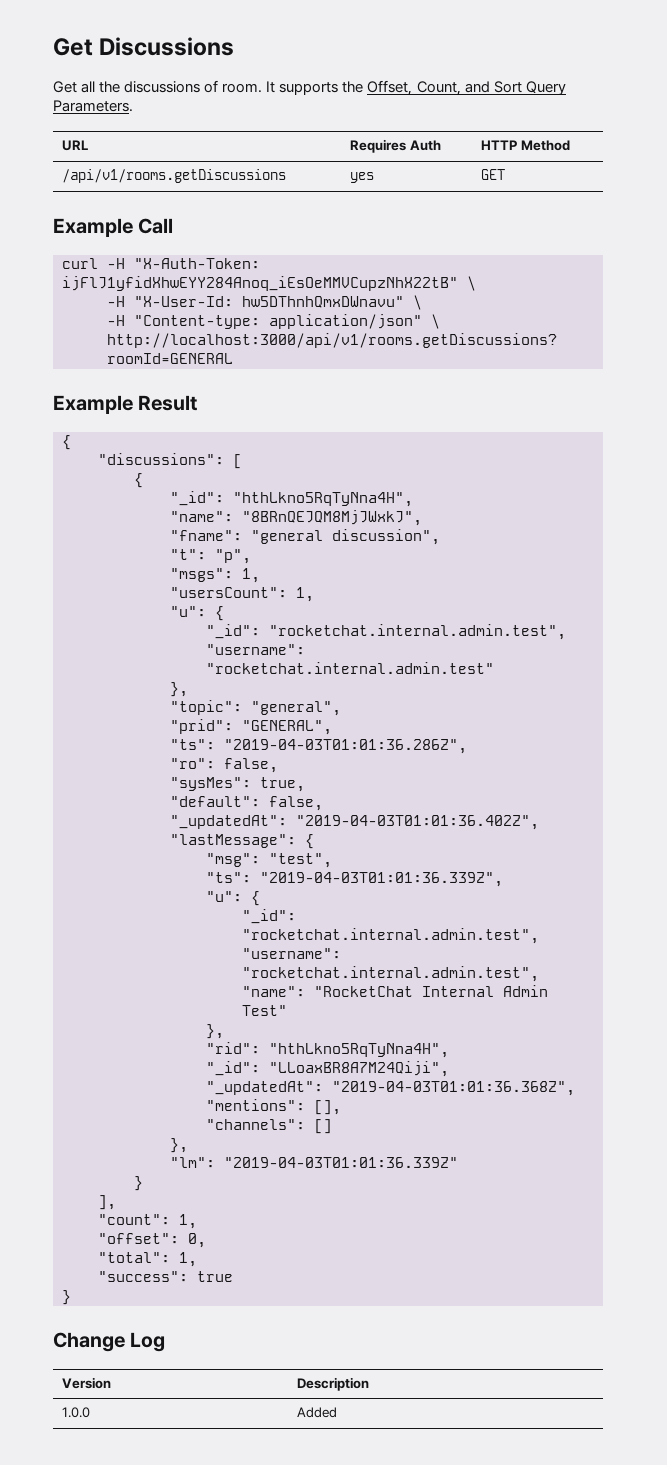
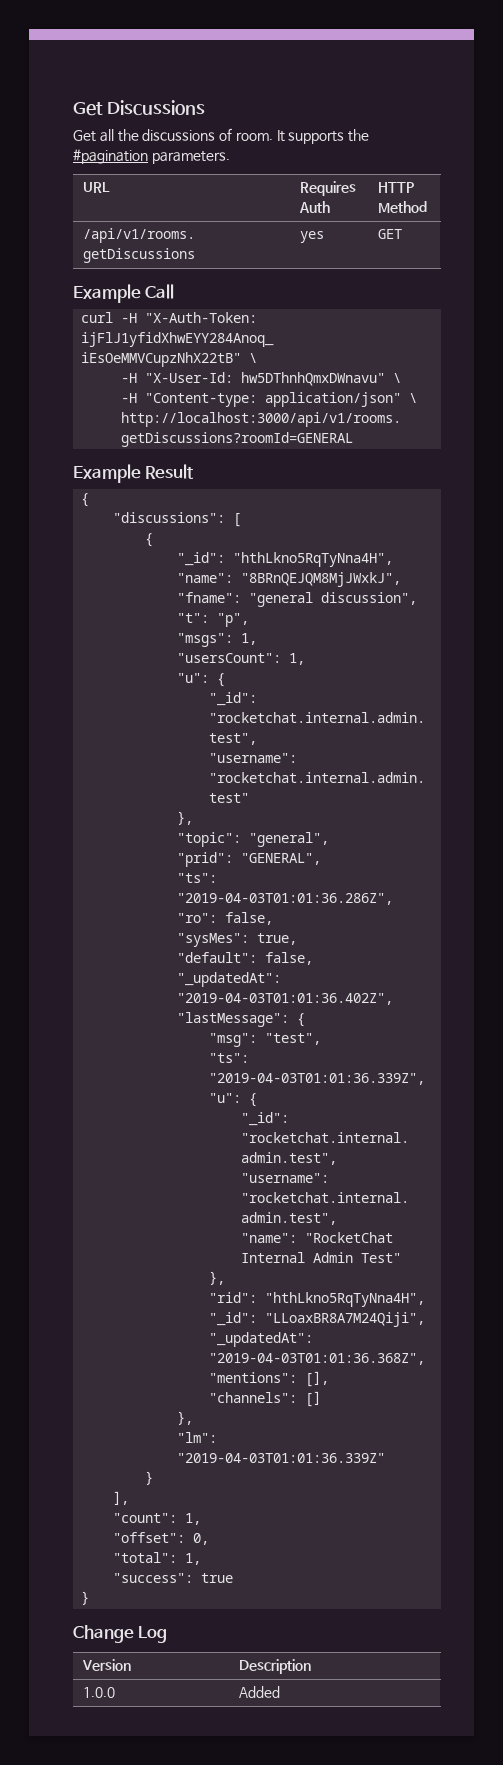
- It supports the Offset, Count, and Sort Query Parameters.
+ It supports the #pagination parameters.

